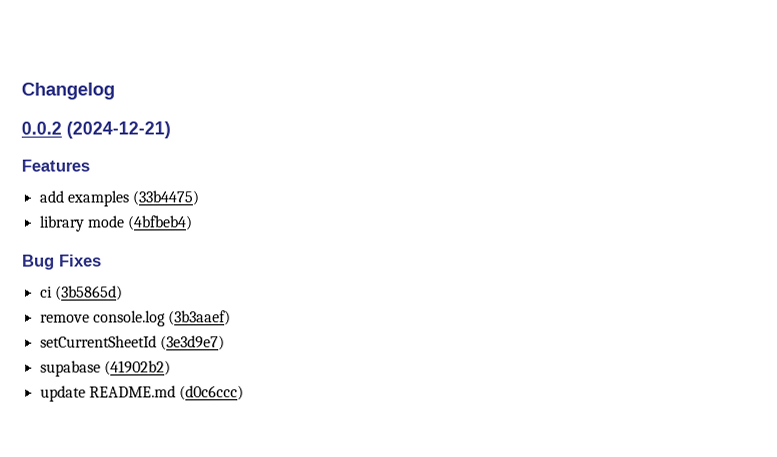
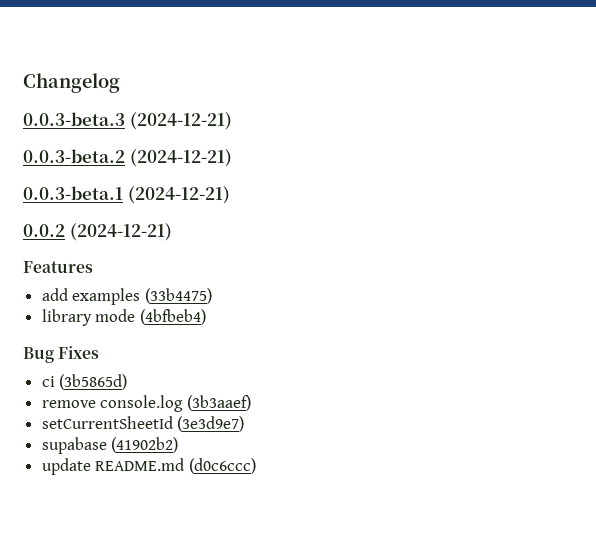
+ 0.0.3-beta.3 (2024-12-21)
+ 0.0.3-beta.2 (2024-12-21)
+ 0.0.3-beta.1 (2024-12-21)

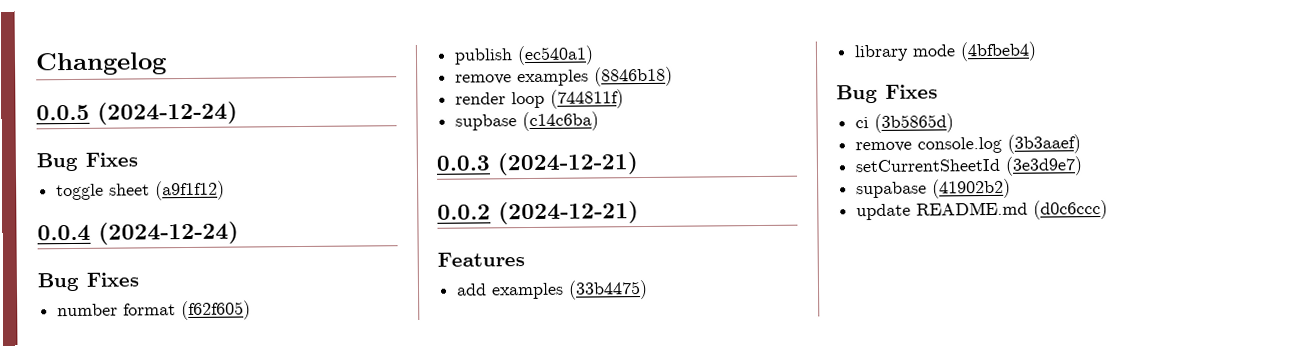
- 0.0.3-beta.3 (2024-12-21)
- 0.0.3-beta.2 (2024-12-21)
- 0.0.3-beta.1 (2024-12-21)
+ 0.0.5 (2024-12-24)
+ Bug Fixes
+ toggle sheet (a9f1f12)
+ 0.0.4 (2024-12-24)
+ Bug Fixes
+ number format (f62f605)
+ publish (ec540a1)
+ remove examples (8846b18)
+ render loop (744811f)
+ supbase (c14c6ba)
+ 0.0.3 (2024-12-21)

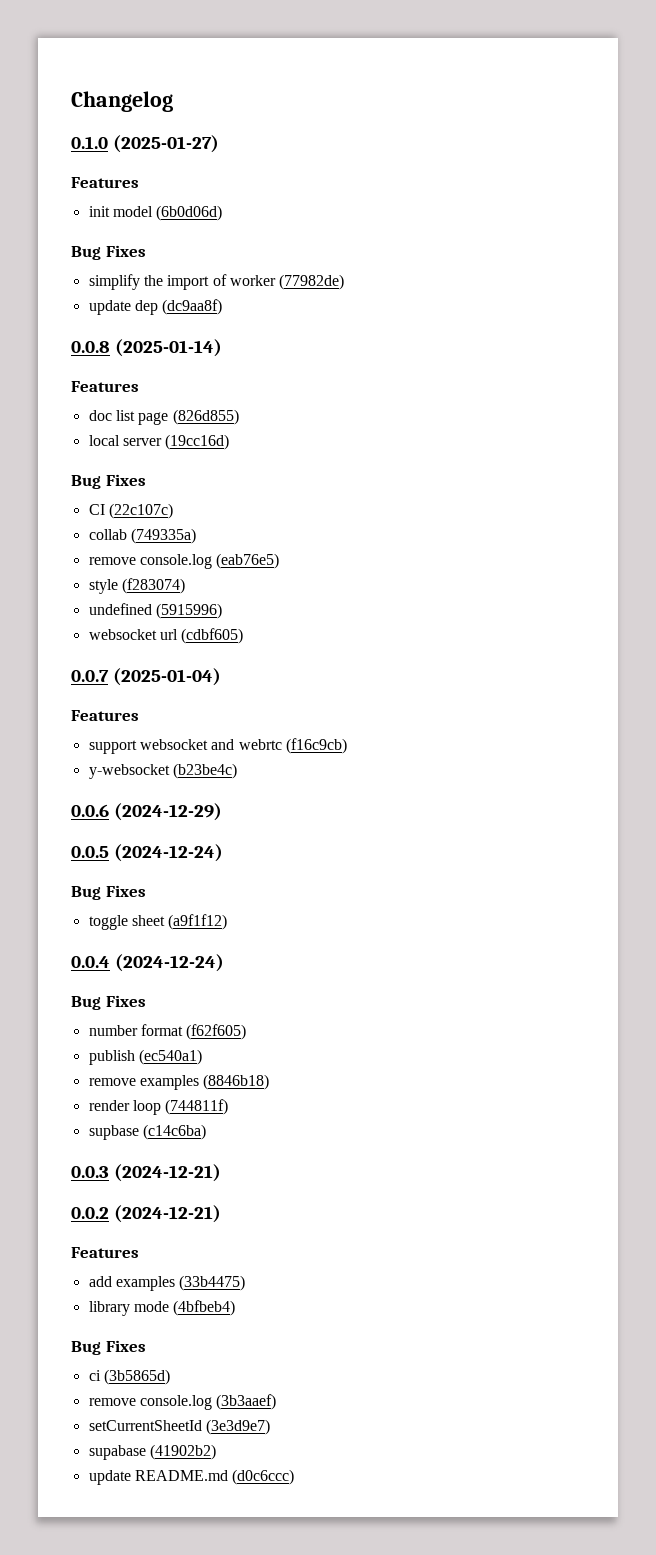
+ 0.1.0 (2025-01-27)
+ Features
+ init model (6b0d06d)
+ Bug Fixes
+ simplify the import of worker (77982de)
+ update dep (dc9aa8f)
+ 0.0.8 (2025-01-14)
+ Features
+ doc list page (826d855)
+ local server (19cc16d)
+ Bug Fixes
+ CI (22c107c)
+ collab (749335a)
+ remove console.log (eab76e5)
+ style (f283074)
+ undefined (5915996)
+ websocket url (cdbf605)
+ 0.0.7 (2025-01-04)
+ Features
+ support websocket and webrtc (f16c9cb)
+ y-websocket (b23be4c)
+ 0.0.6 (2024-12-29)

